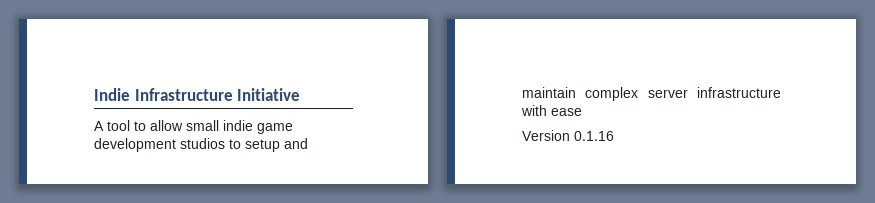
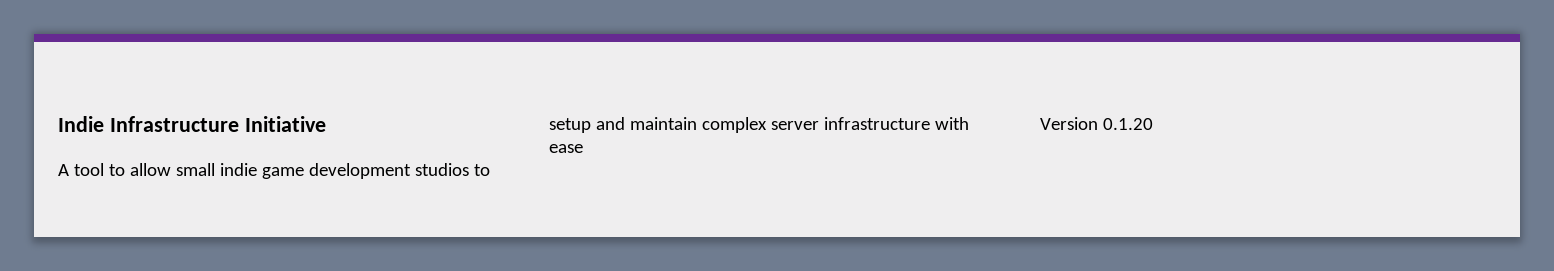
- Version 0.1.16
+ Version 0.1.20

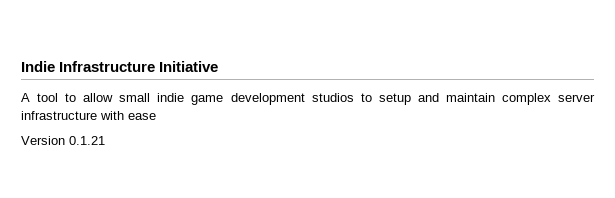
- Version 0.1.20
+ Version 0.1.21

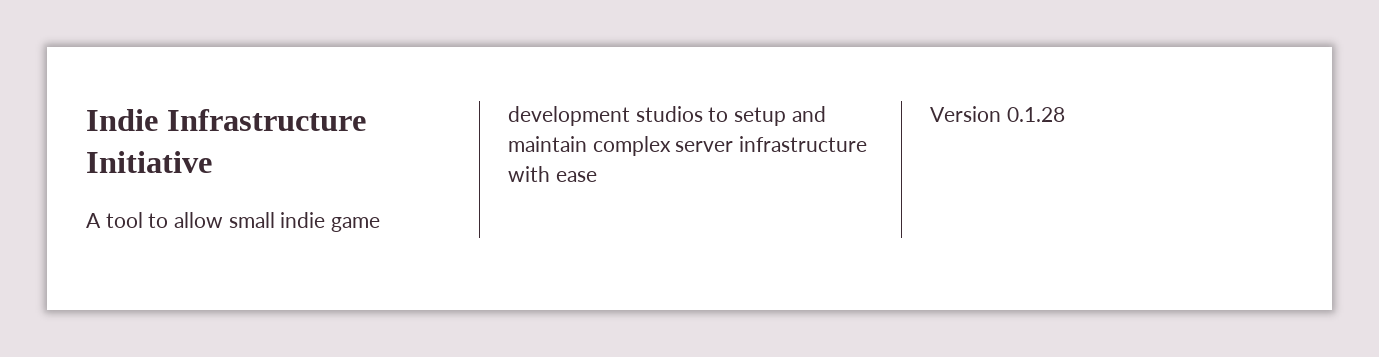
- Version 0.1.21
+ Version 0.1.28

